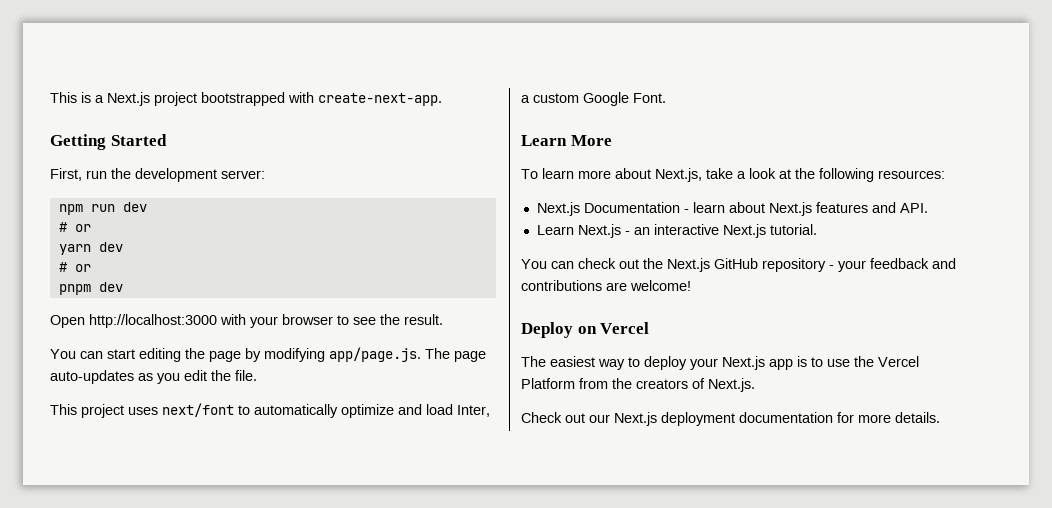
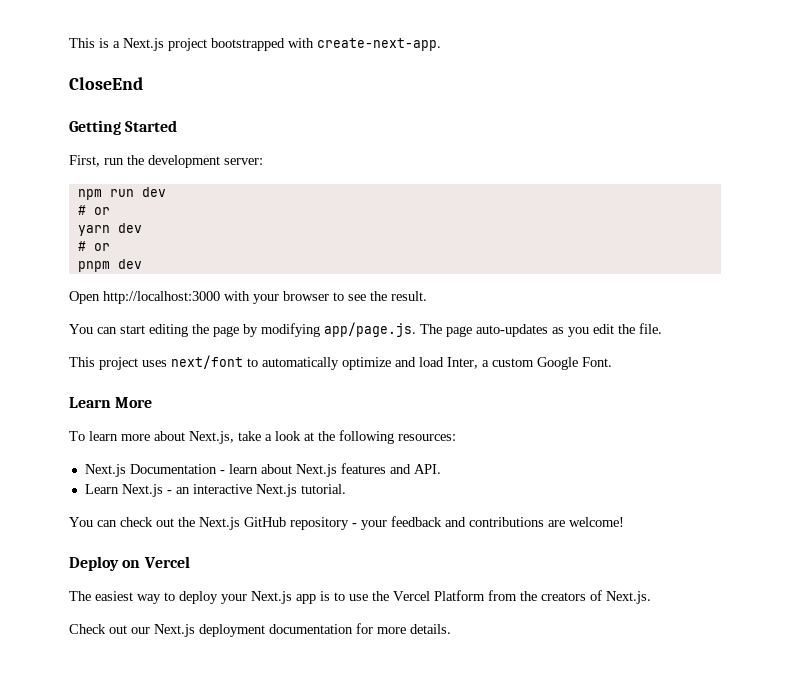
+ CloseEnd

